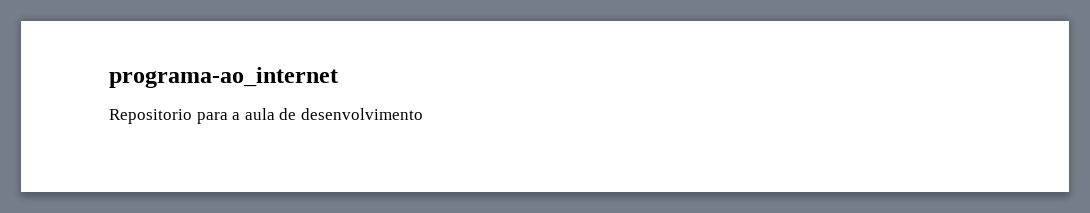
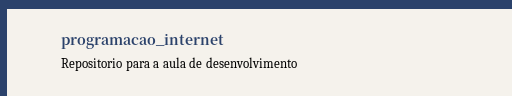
- programa-ao_internet
+ programacao_internet

